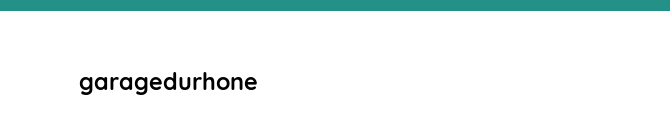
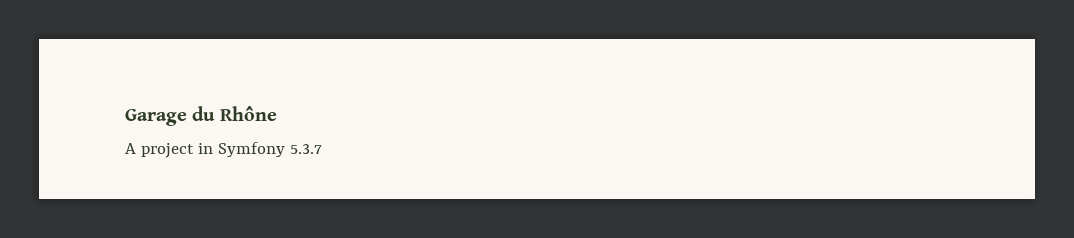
- garagedurhone
+ Garage du Rhône
+ A project in Symfony 5.3.7

